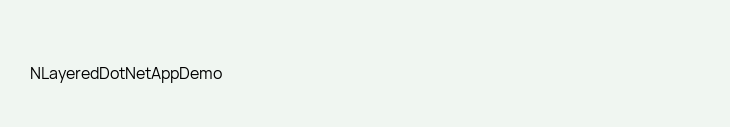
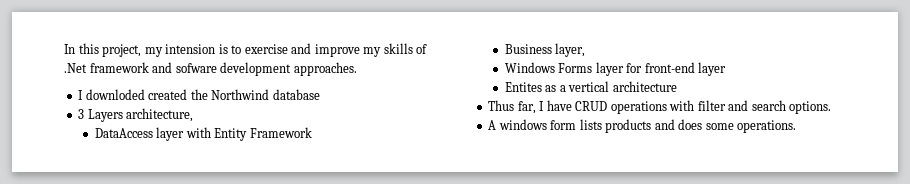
- NLayeredDotNetAppDemo
+ In this project, my intension is to exercise and improve my skills of .Net framework and sofware development approaches.
+ I downloded created the Northwind database
+ 3 Layers architecture,
+ DataAccess layer with Entity Framework
+ Business layer,
+ Windows Forms layer for front-end layer
+ Entites as a vertical architecture
+ Thus far, I have CRUD operations with filter and search options.
+ A windows form lists products and does some operations.

